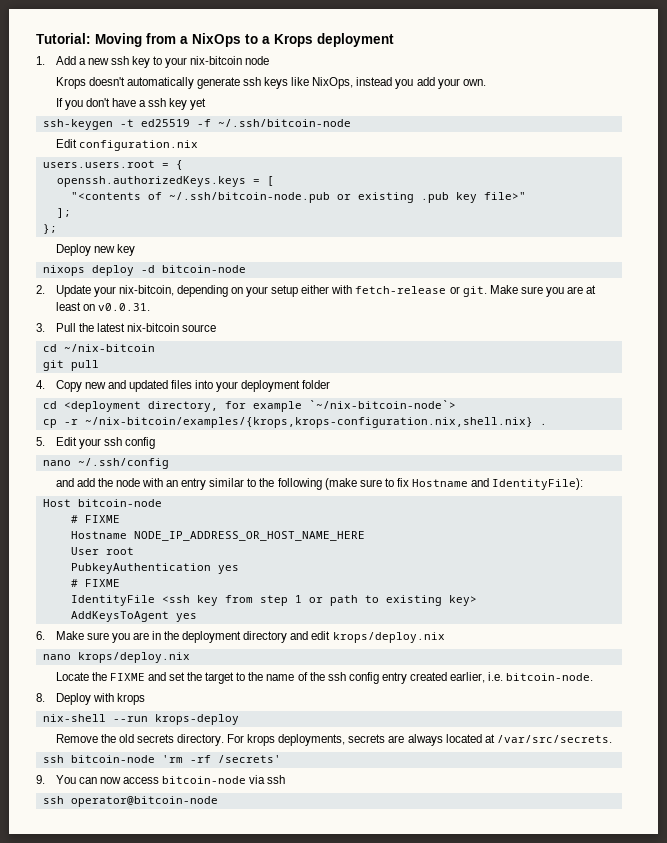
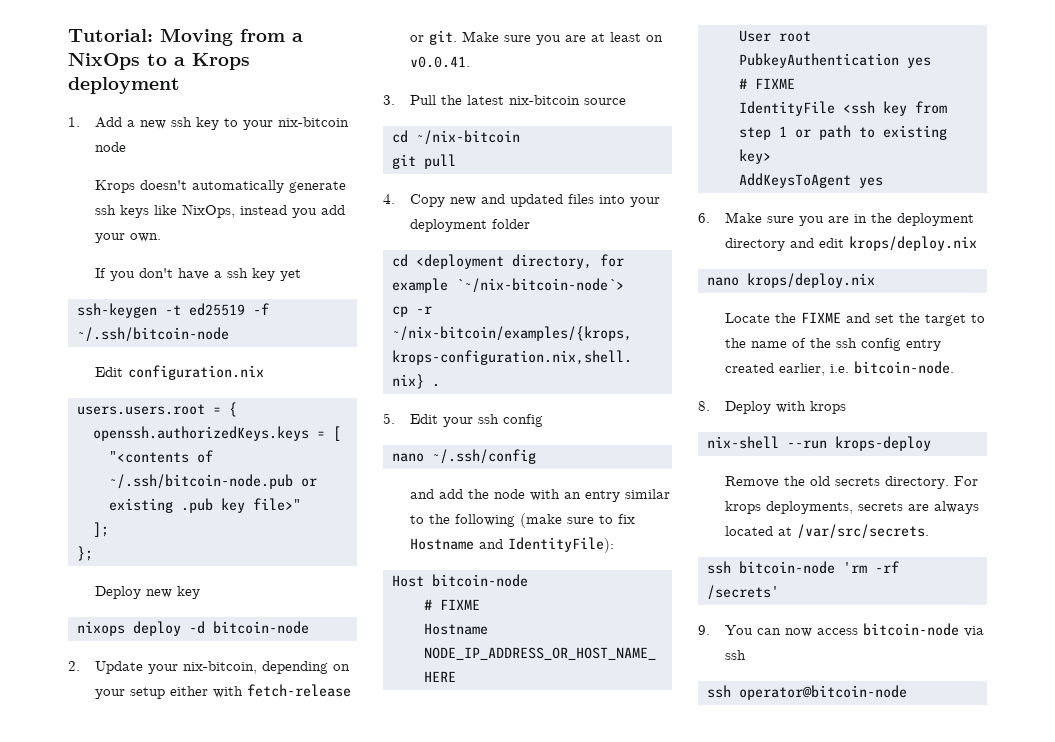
- Make sure you are at least on v0.0.31.
+ Make sure you are at least on v0.0.41.

